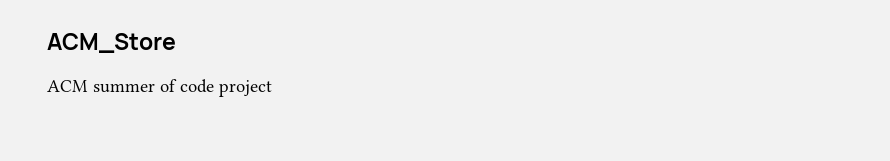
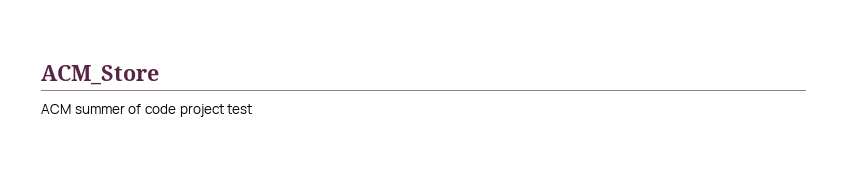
- ACM summer of code project
+ ACM summer of code project test

